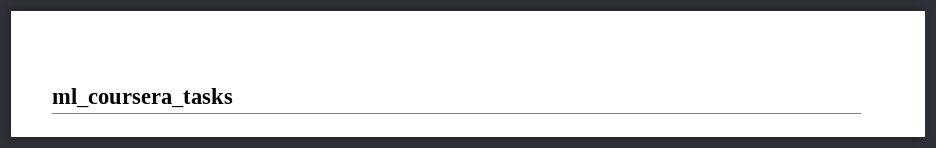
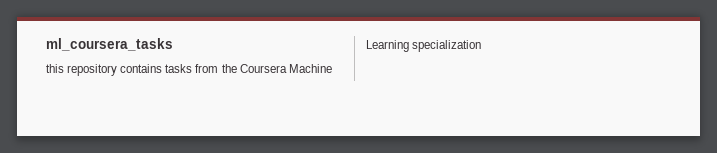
+ this repository contains tasks from the Coursera Machine Learning specialization

